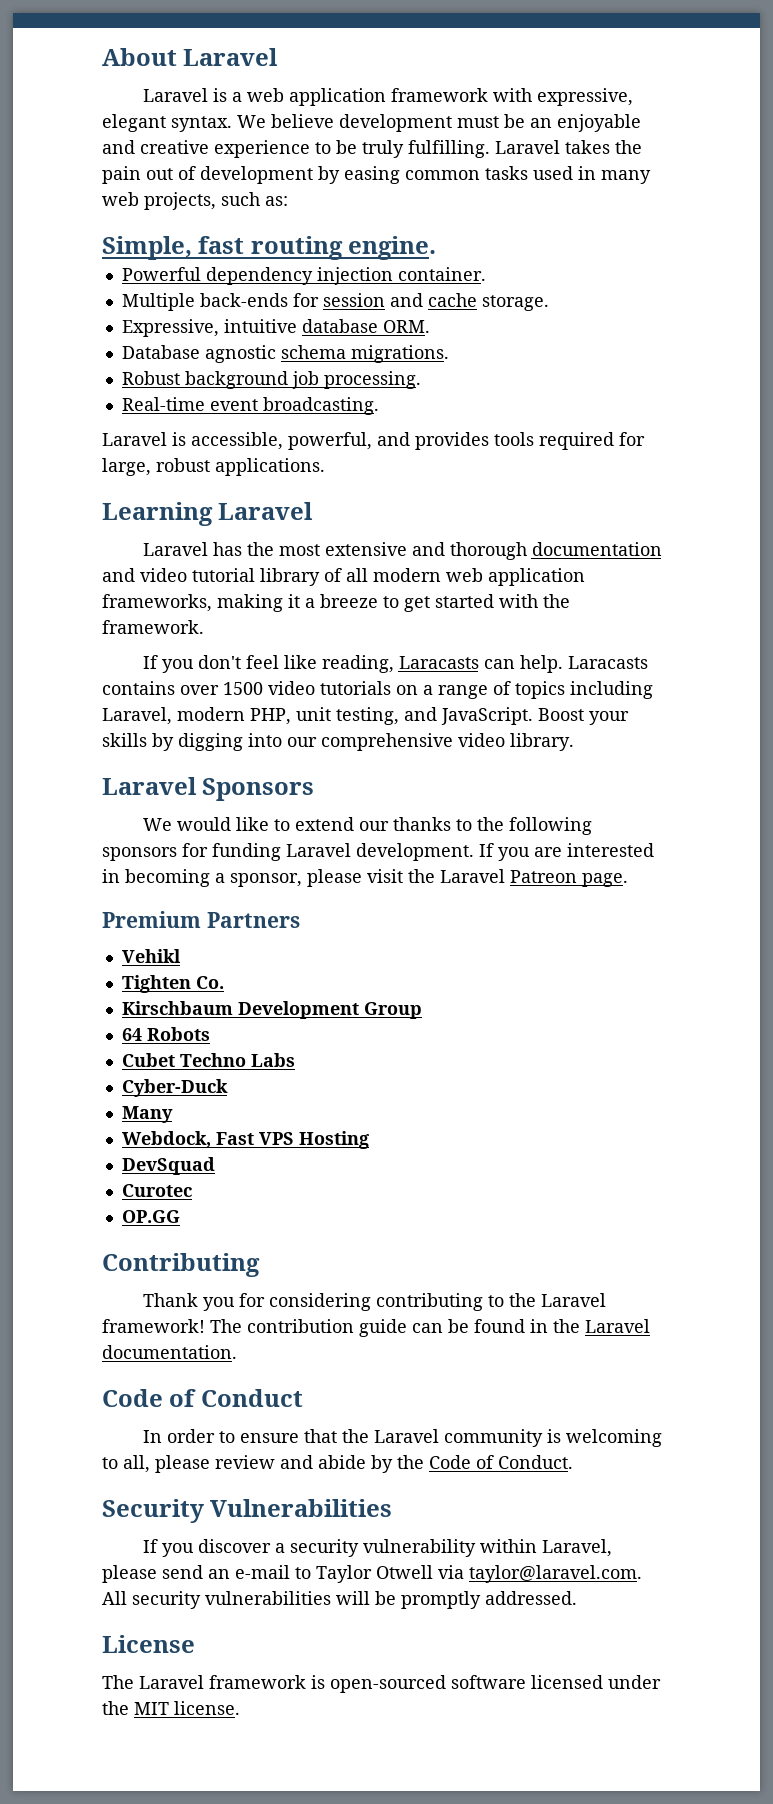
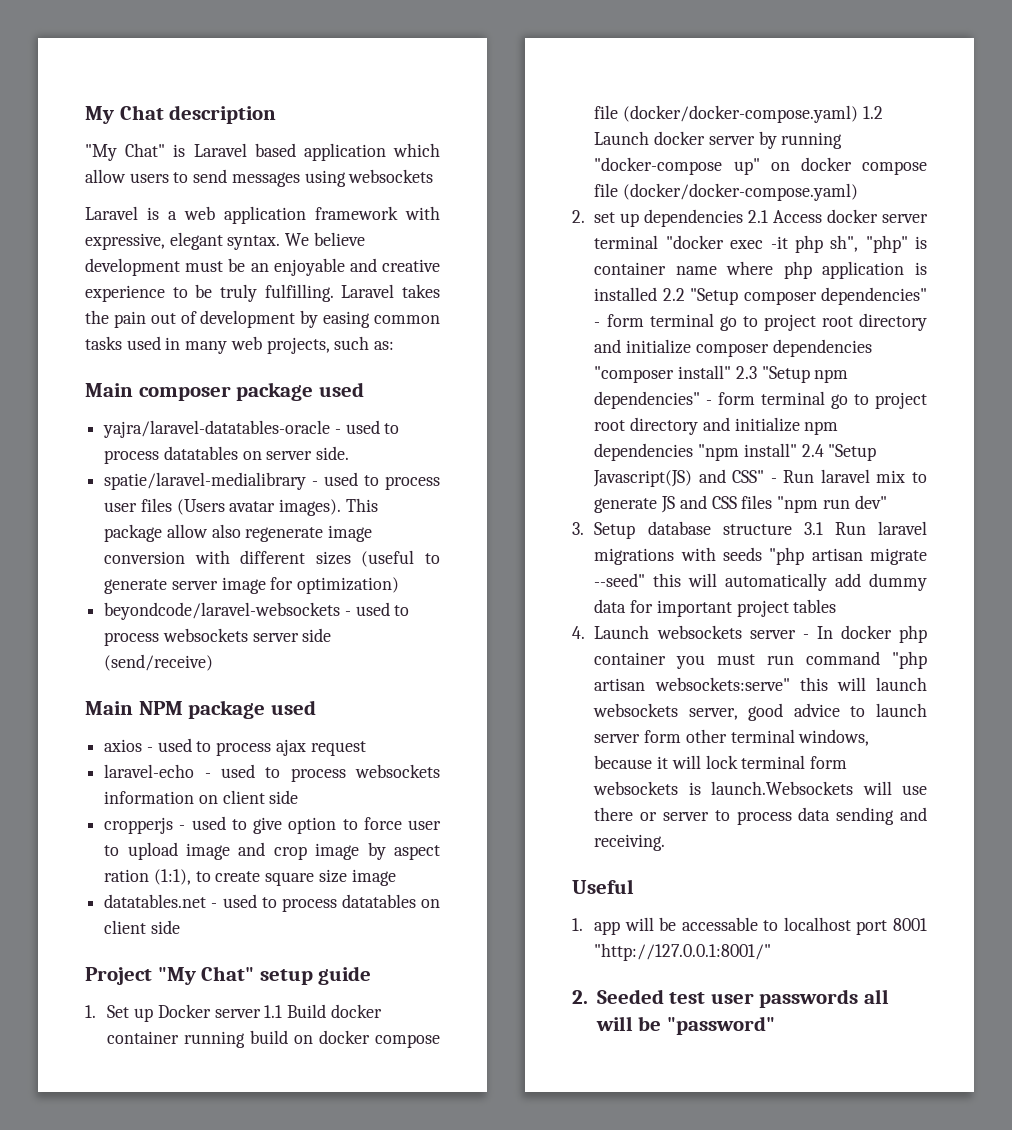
- About Laravel
+ My Chat description
+ "My Chat" is Laravel based application which allow users to send messages using websockets
- Simple, fast routing engine.
- Powerful dependency injection container.
- Multiple back-ends for session and cache storage.
- Expressive, intuitive database ORM.
- Database agnostic schema migrations.
- Robust background job processing.
- Real-time event broadcasting.
- Laravel is accessible, powerful, and provides tools required for large, robust applications.
- Learning Laravel
- Laravel has the most extensive and thorough documentation and video tutorial library of all modern web application frameworks, making it a breeze to get started with the framework.
- If you don't feel like reading, Laracasts can help. Laracasts contains over 1500 video tutorials on a range of topics including Laravel, modern PHP, unit testing, and JavaScript. Boost your skills by digging into our comprehensive video library.
- Laravel Sponsors
- We would like to extend our thanks to the following sponsors for funding Laravel development. If you are interested in becoming a sponsor, please visit the Laravel Patreon page.
- Premium Partners
- Vehikl
- Tighten Co.
- Kirschbaum Development Group
- 64 Robots
- Cubet Techno Labs
- Cyber-Duck
- Many
- Webdock, Fast VPS Hosting
- DevSquad
- Curotec
- OP.GG
- Contributing
- Thank you for considering contributing to the Laravel framework! The contribution guide can be found in the Laravel documentation.
- Code of Conduct
- In order to ensure that the Laravel community is welcoming to all, please review and abide by the Code of Conduct.
- Security Vulnerabilities
- If you discover a security vulnerability within Laravel, please send an e-mail to Taylor Otwell via taylor@laravel.com. All security vulnerabilities will be promptly addressed.
- License
- The Laravel framework is open-sourced software licensed under the MIT license.
+ Main composer package used
+ yajra/laravel-datatables-oracle - used to process datatables on server side.
+ spatie/laravel-medialibrary - used to process user files (Users avatar images). This package allow also regenerate image conversion with different sizes (useful to generate server image for optimization)
+ beyondcode/laravel-websockets - used to process websockets server side (send/receive)
+ Main NPM package used
+ axios - used to process ajax request
+ laravel-echo - used to process websockets information on client side
+ cropperjs - used to give option to force user to upload image and crop image by aspect ration (1:1), to create square size image
+ datatables.net - used to process datatables on client side
+ Project "My Chat" setup guide
+ 1. Set up Docker server 1.1 Build docker container running build on docker compose file (docker/docker-compose.yaml) 1.2 Launch docker server by running "docker-compose up" on docker compose file (docker/docker-compose.yaml)
+ 2. set up dependencies 2.1 Access docker server terminal "docker exec -it php sh", "php" is container name where php application is installed 2.2 "Setup composer dependencies" - form terminal go to project root directory and initialize composer dependencies "composer install" 2.3 "Setup npm dependencies" - form terminal go to project root directory and initialize npm dependencies "npm install" 2.4 "Setup Javascript(JS) and CSS" - Run laravel mix to generate JS and CSS files "npm run dev"
+ 3. Setup database structure 3.1 Run laravel migrations with seeds "php artisan migrate --seed" this will automatically add dummy data for important project tables
+ 4. Launch websockets server - In docker php container you must run command "php artisan websockets:serve" this will launch websockets server, good advice to launch server form other terminal windows, because it will lock terminal form websockets is launch.Websockets will use there or server to process data sending and receiving.
+ Useful
+ 1. app will be accessable to localhost port 8001 "http://127.0.0.1:8001/"
+ 2. Seeded test user passwords all will be "password"

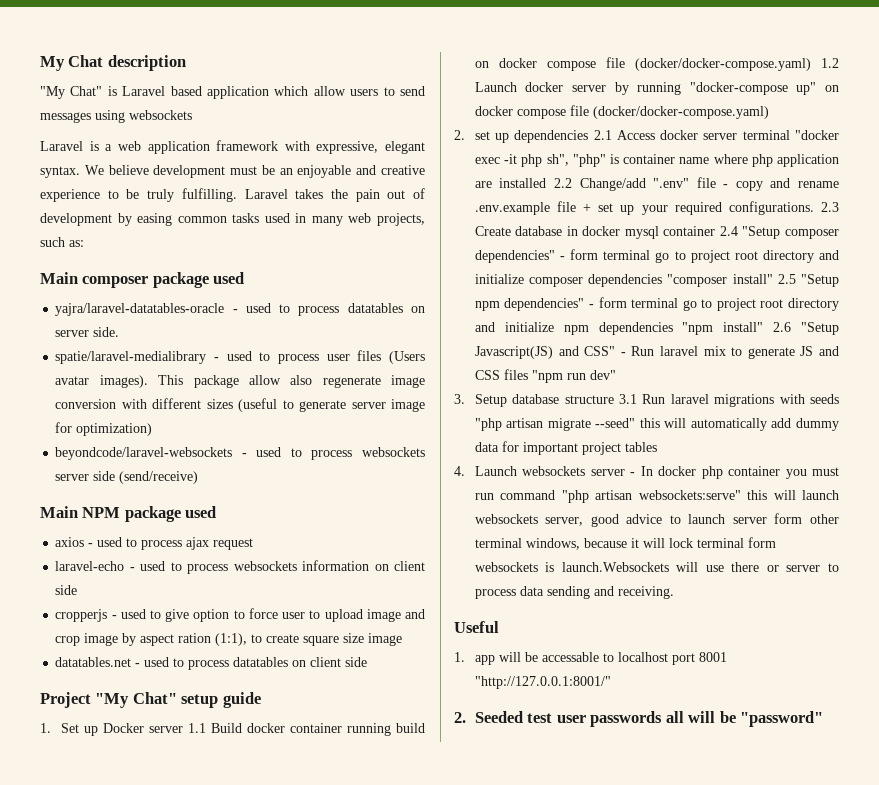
- 2. set up dependencies 2.1 Access docker server terminal "docker exec -it php sh", "php" is container name where php application is installed 2.2 "Setup composer dependencies" - form terminal go to project root directory and initialize composer dependencies "composer install" 2.3 "Setup npm dependencies" - form terminal go to project root directory and initialize npm dependencies "npm install" 2.4 "Setup Javascript(JS) and CSS" - Run laravel mix to generate JS and CSS files "npm run dev"
+ 2. set up dependencies 2.1 Access docker server terminal "docker exec -it php sh", "php" is container name where php application are installed 2.2 Change/add ".env" file - copy and rename .env.example file + set up your required configurations. 2.3 Create database in docker mysql container 2.4 "Setup composer dependencies" - form terminal go to project root directory and initialize composer dependencies "composer install" 2.5 "Setup npm dependencies" - form terminal go to project root directory and initialize npm dependencies "npm install" 2.6 "Setup Javascript(JS) and CSS" - Run laravel mix to generate JS and CSS files "npm run dev"

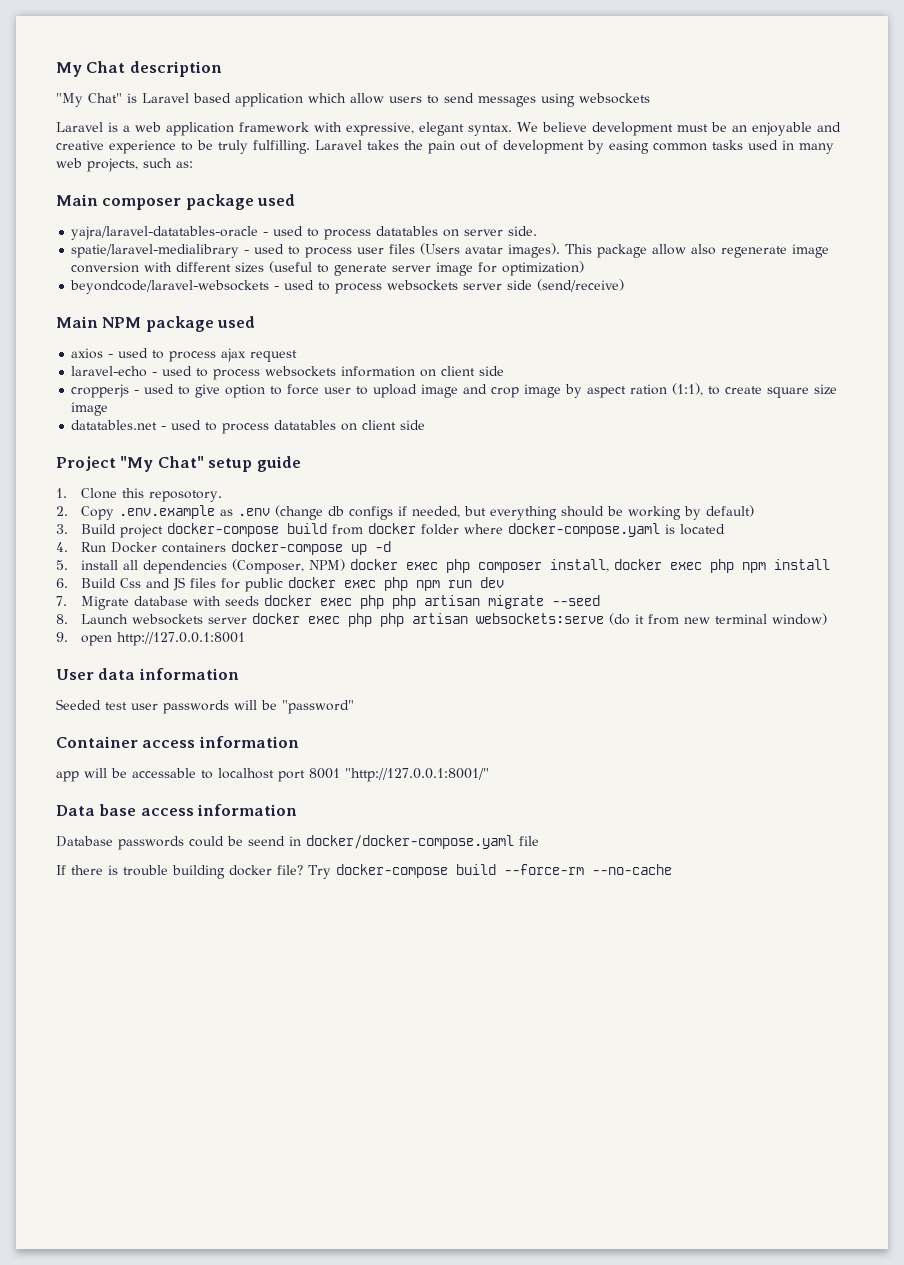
- 1. Set up Docker server 1.1 Build docker container running build on docker compose file (docker/docker-compose.yaml) 1.2 Launch docker server by running "docker-compose up" on docker compose file (docker/docker-compose.yaml)
- 2. set up dependencies 2.1 Access docker server terminal "docker exec -it php sh", "php" is container name where php application are installed 2.2 Change/add ".env" file - copy and rename .env.example file + set up your required configurations. 2.3 Create database in docker mysql container 2.4 "Setup composer dependencies" - form terminal go to project root directory and initialize composer dependencies "composer install" 2.5 "Setup npm dependencies" - form terminal go to project root directory and initialize npm dependencies "npm install" 2.6 "Setup Javascript(JS) and CSS" - Run laravel mix to generate JS and CSS files "npm run dev"
- 3. Setup database structure 3.1 Run laravel migrations with seeds "php artisan migrate --seed" this will automatically add dummy data for important project tables
- 4. Launch websockets server - In docker php container you must run command "php artisan websockets:serve" this will launch websockets server, good advice to launch server form other terminal windows, because it will lock terminal form websockets is launch.Websockets will use there or server to process data sending and receiving.
- Useful
- 1. app will be accessable to localhost port 8001 "http://127.0.0.1:8001/"
+ 1. Clone this reposotory.
+ 2. Copy .env.example as .env (change db configs if needed, but everything should be working by default)
+ 3. Build project docker-compose build from docker folder where docker-compose.yaml is located
+ 4. Run Docker containers docker-compose up -d
+ 5. install all dependencies (Composer, NPM) docker exec php composer install, docker exec php npm install
+ 6. Build Css and JS files for public docker exec php npm run dev
+ 7. Migrate database with seeds docker exec php php artisan migrate --seed
+ 8. Launch websockets server docker exec php php artisan websockets:serve (do it from new terminal window)
+ 9. open http://127.0.0.1:8001
+ User data information
+ Seeded test user passwords will be "password"
+ Container access information
+ app will be accessable to localhost port 8001 "http://127.0.0.1:8001/"
- 2. Seeded test user passwords all will be "password"
+ Data base access information
+ Database passwords could be seend in docker/docker-compose.yaml file
+ If there is trouble building docker file? Try docker-compose build --force-rm --no-cache

